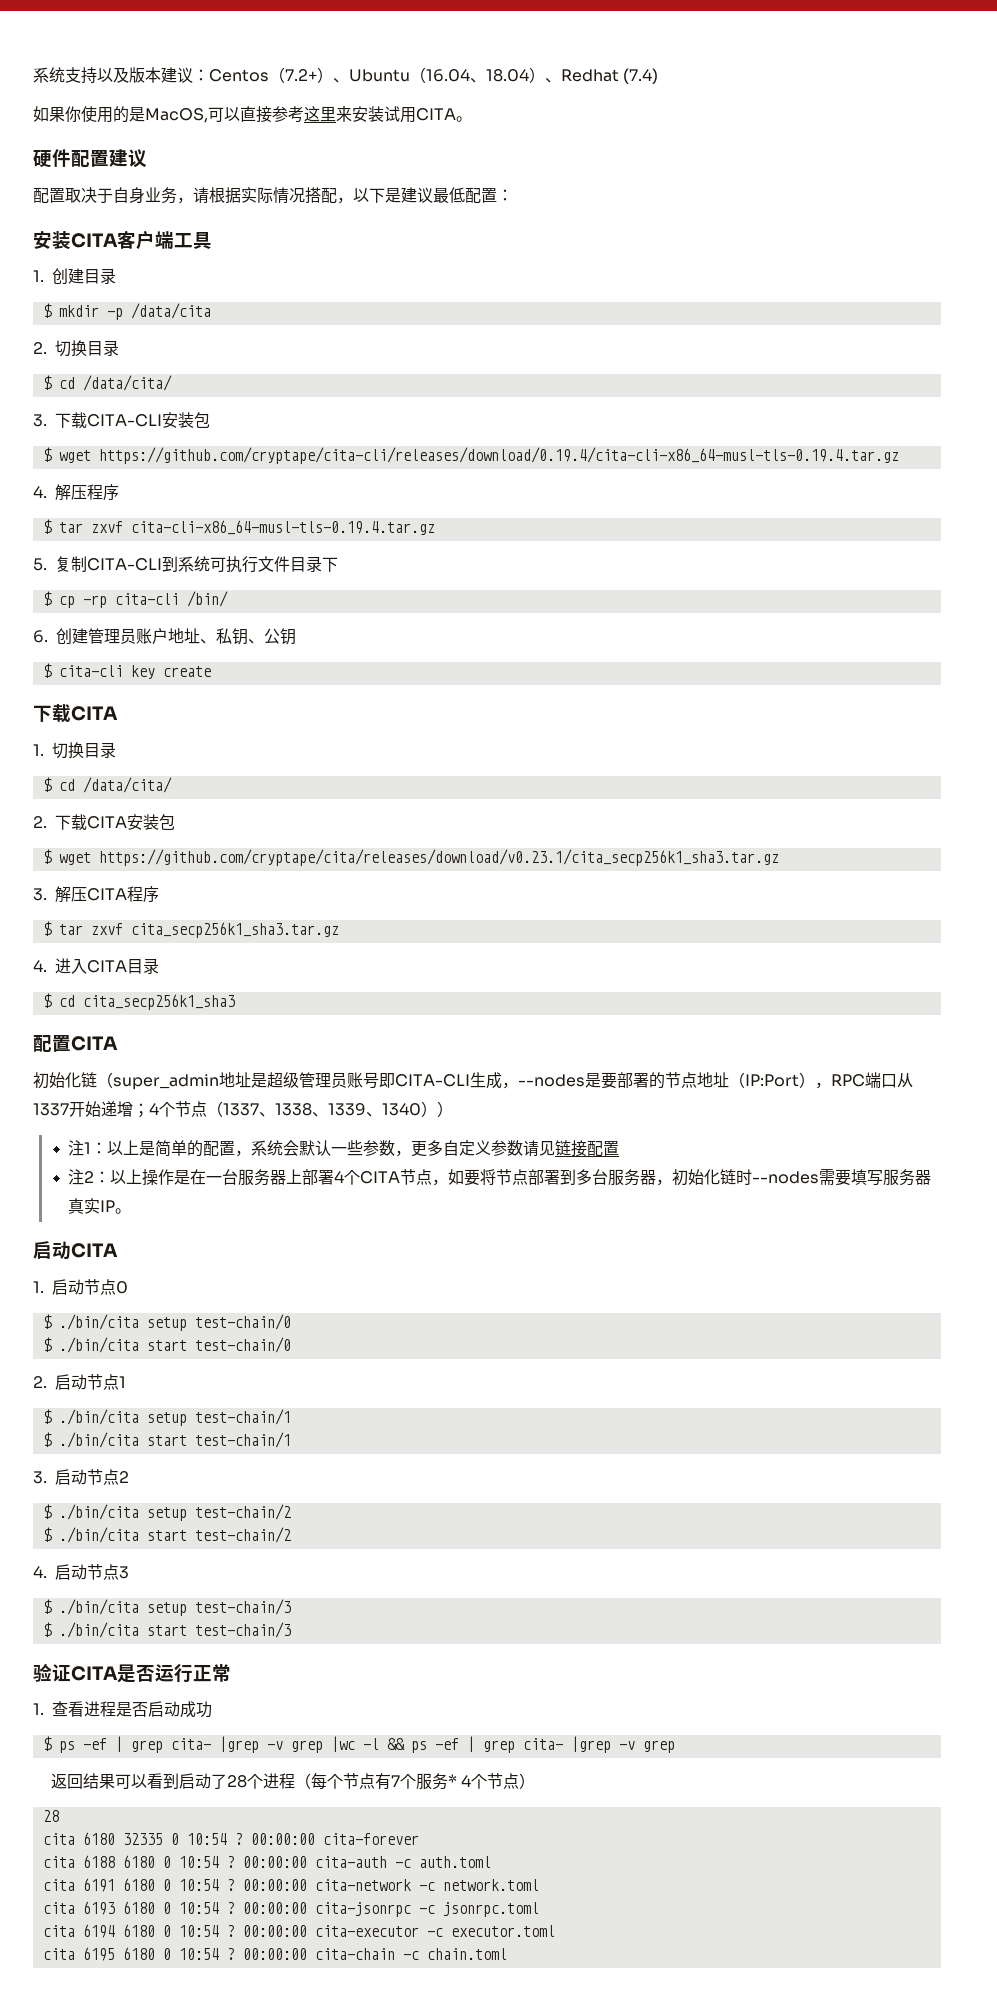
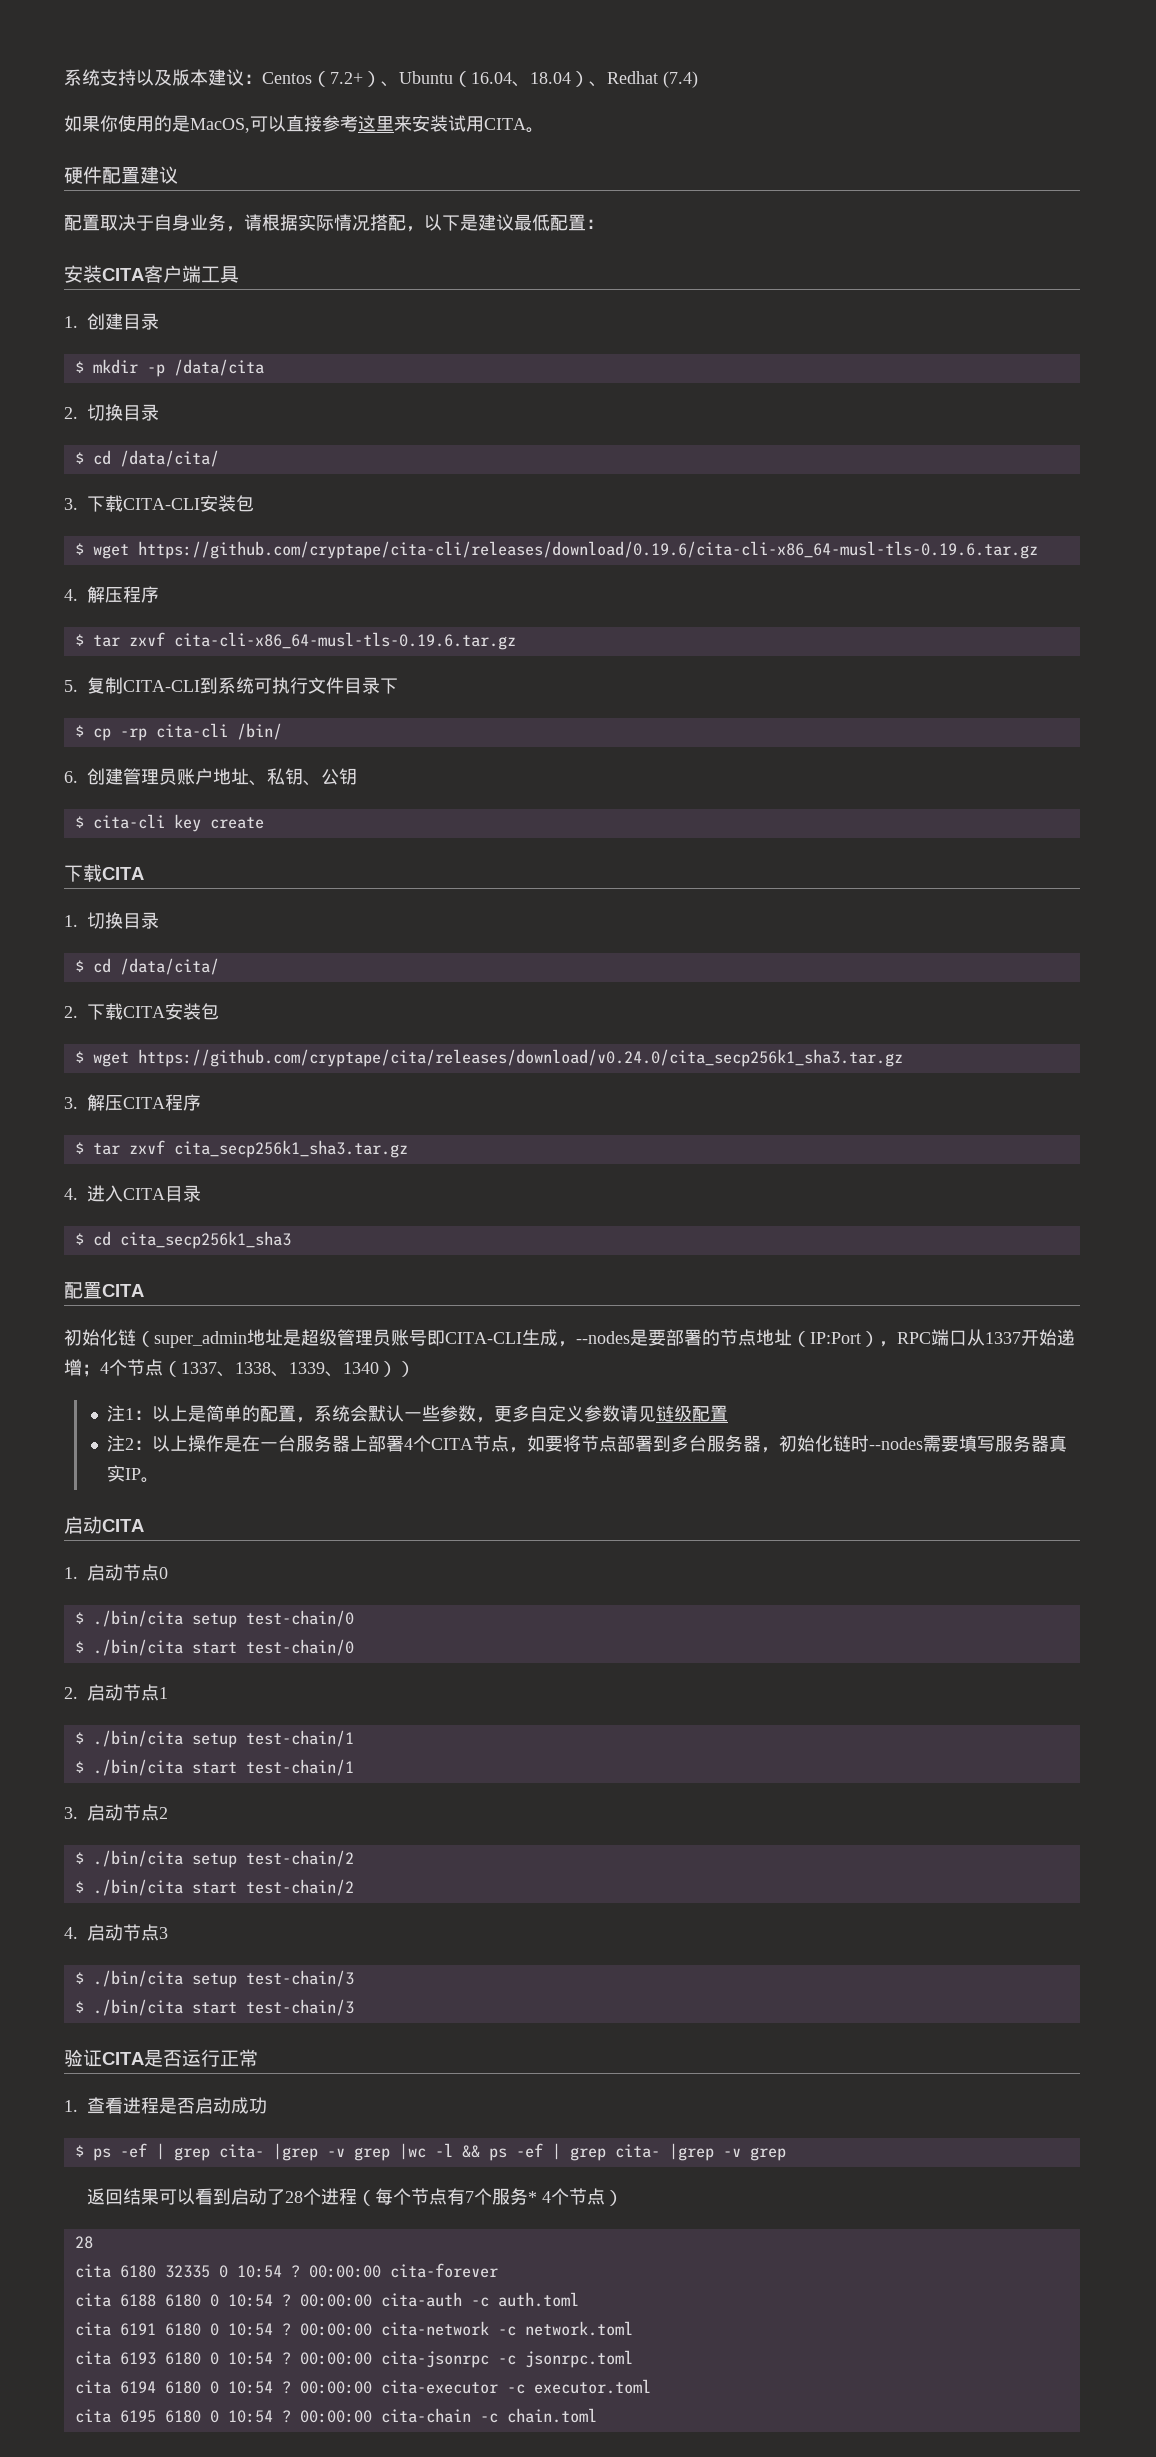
- $ wget https://github.com/cryptape/cita-cli/releases/download/0.19.4/cita-cli-x86_64-musl-tls-0.19.4.tar.gz
+ $ wget https://github.com/cryptape/cita-cli/releases/download/0.19.6/cita-cli-x86_64-musl-tls-0.19.6.tar.gz
- $ tar zxvf cita-cli-x86_64-musl-tls-0.19.4.tar.gz
+ $ tar zxvf cita-cli-x86_64-musl-tls-0.19.6.tar.gz
- $ wget https://github.com/cryptape/cita/releases/download/v0.23.1/cita_secp256k1_sha3.tar.gz
+ $ wget https://github.com/cryptape/cita/releases/download/v0.24.0/cita_secp256k1_sha3.tar.gz
- 注1：以上是简单的配置，系统会默认一些参数，更多自定义参数请见链接配置
+ 注1：以上是简单的配置，系统会默认一些参数，更多自定义参数请见链级配置

